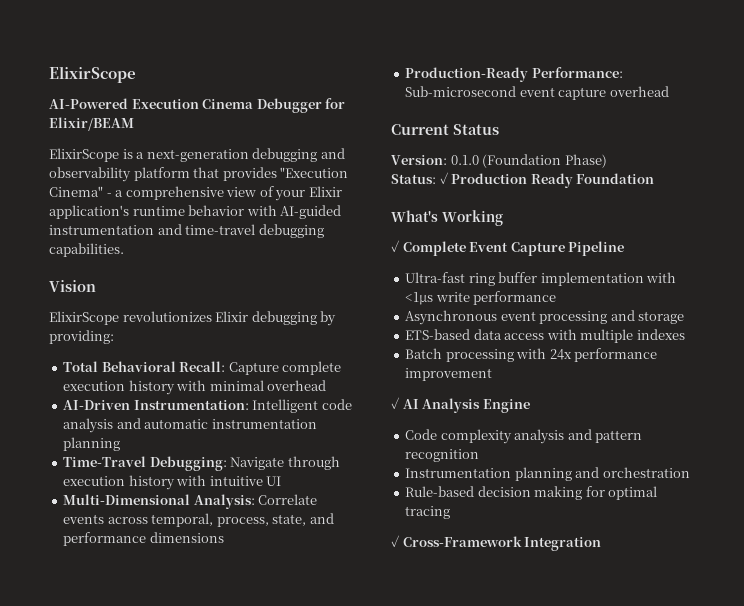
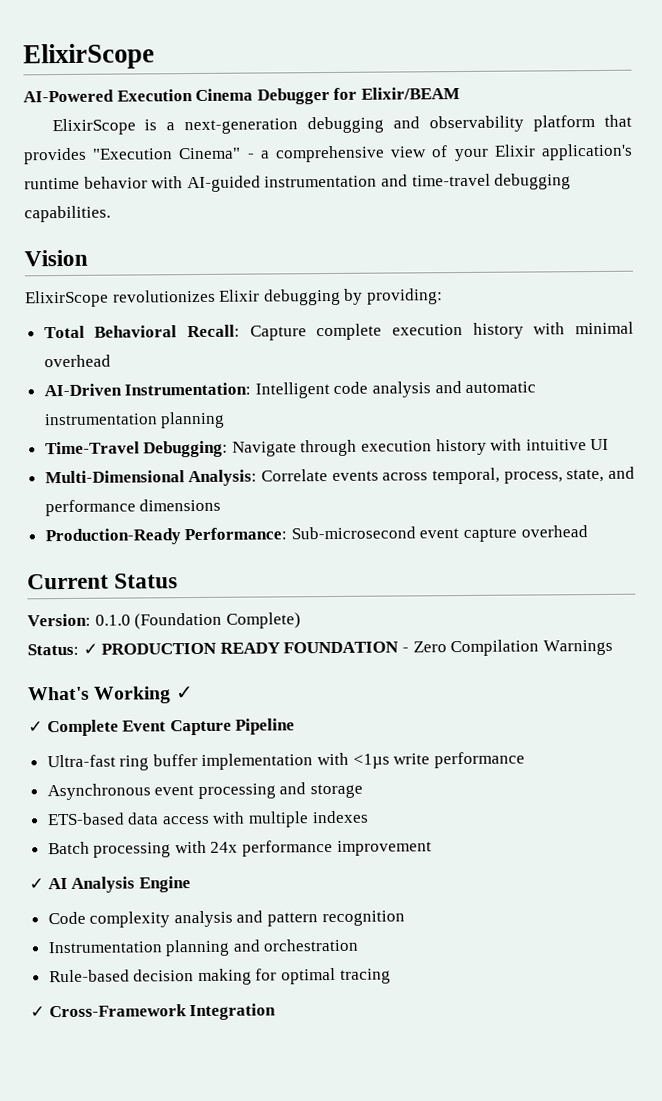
- Version: 0.1.0 (Foundation Phase)
+ Version: 0.1.0 (Foundation Complete)
- Status: ✓ Production Ready Foundation
+ Status: ✓ PRODUCTION READY FOUNDATION - Zero Compilation Warnings
- What's Working
+ What's Working ✓

